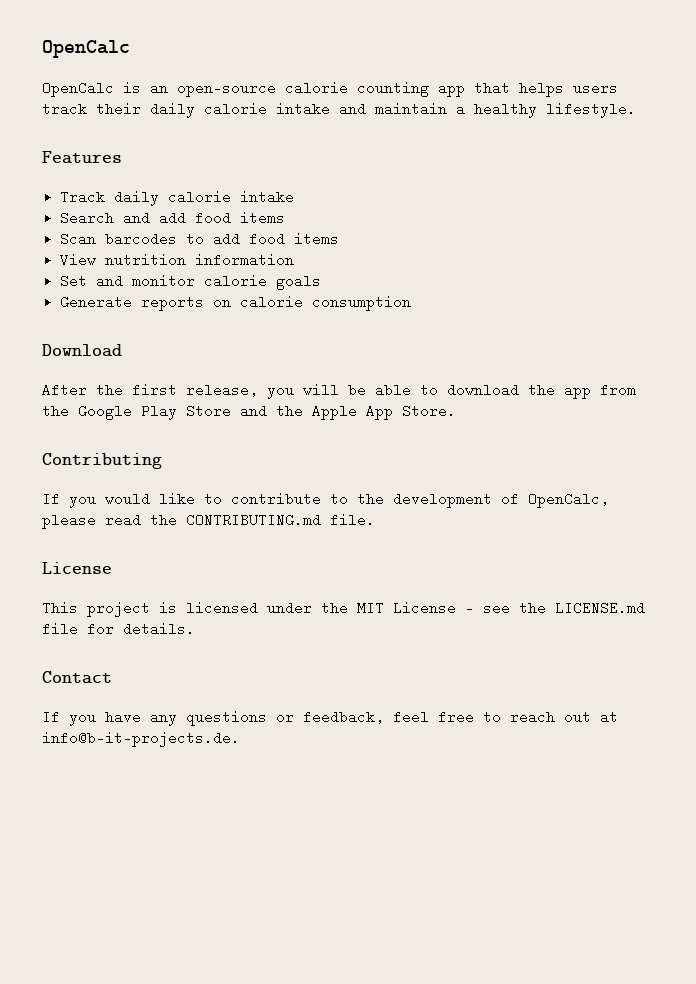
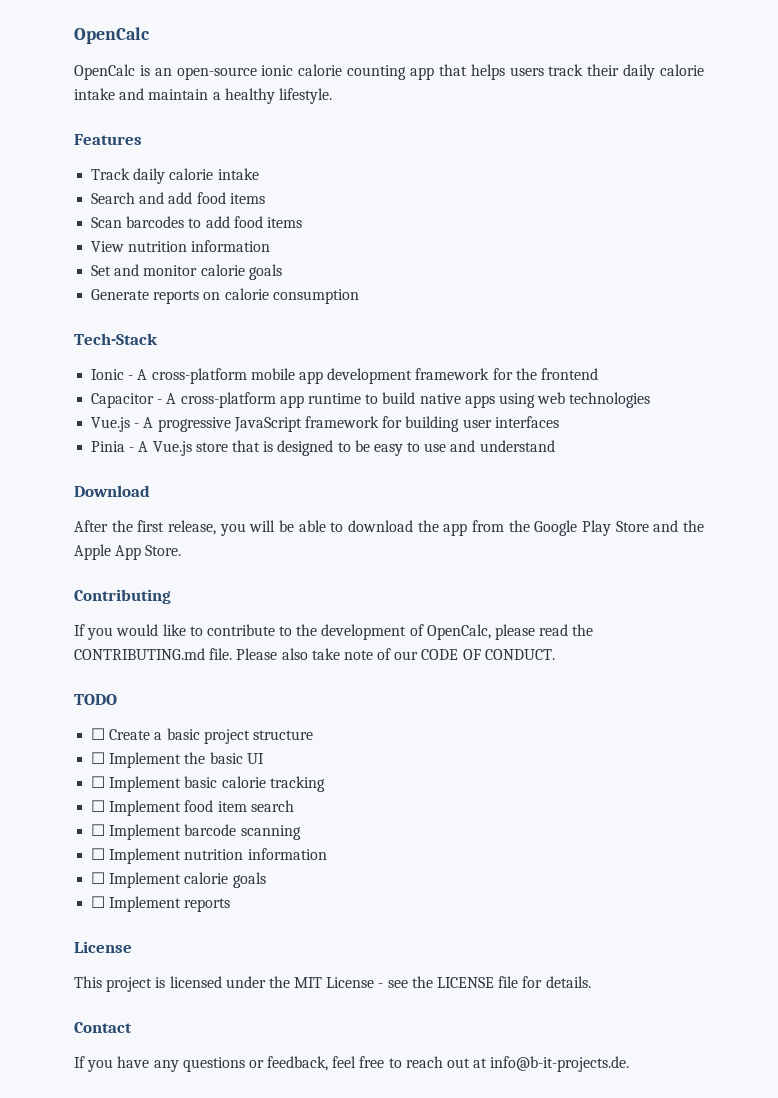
- OpenCalc is an open-source calorie counting app that helps users track their daily calorie intake and maintain a healthy lifestyle.
+ OpenCalc is an open-source ionic calorie counting app that helps users track their daily calorie intake and maintain a healthy lifestyle.
+ Tech-Stack
+ Ionic - A cross-platform mobile app development framework for the frontend
+ Capacitor - A cross-platform app runtime to build native apps using web technologies
+ Vue.js - A progressive JavaScript framework for building user interfaces
+ Pinia - A Vue.js store that is designed to be easy to use and understand
+ Please also take note of our CODE OF CONDUCT.
+ TODO
+ ☐ Create a basic project structure
+ ☐ Implement the basic UI
+ ☐ Implement basic calorie tracking
+ ☐ Implement food item search
+ ☐ Implement barcode scanning
+ ☐ Implement nutrition information
+ ☐ Implement calorie goals
+ ☐ Implement reports
- This project is licensed under the MIT License - see the LICENSE.md file for details.
+ This project is licensed under the MIT License - see the LICENSE file for details.

